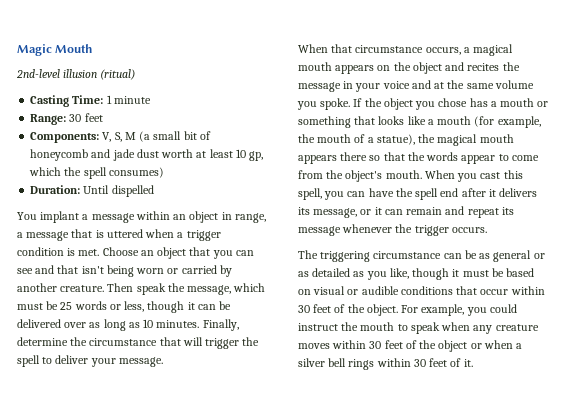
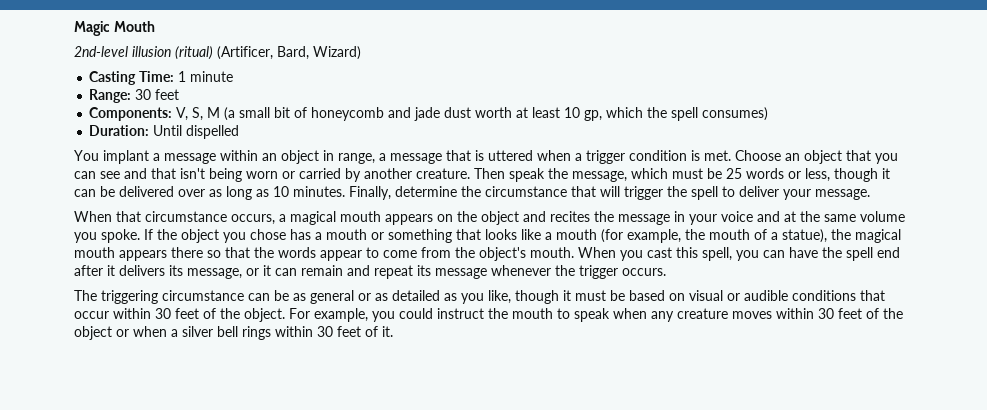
- 2nd-level illusion (ritual)
+ 2nd-level illusion (ritual) (Artificer, Bard, Wizard)

